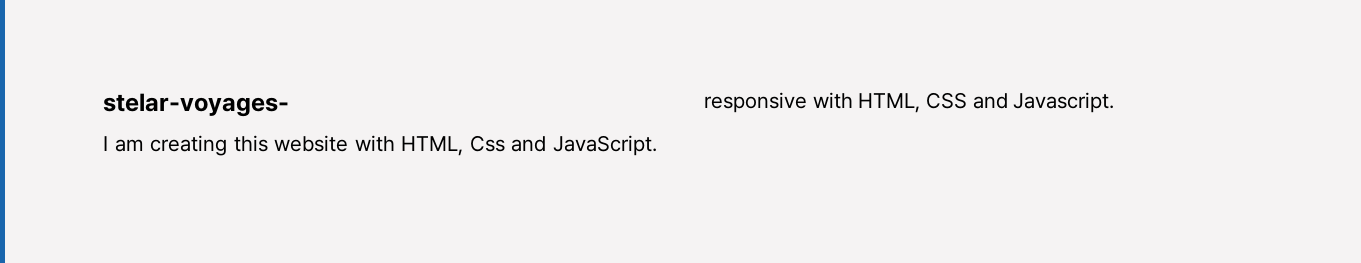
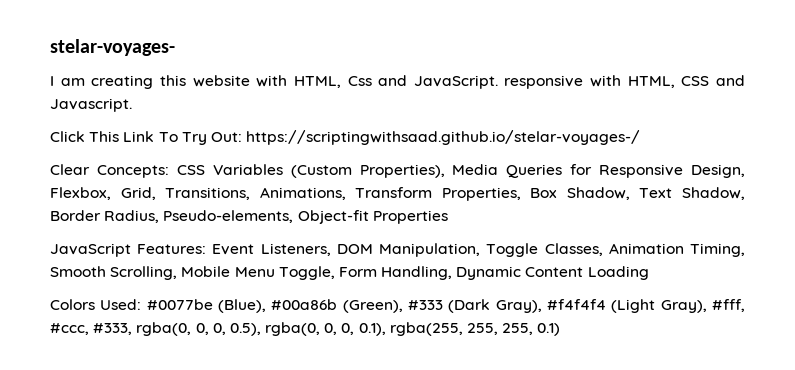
+ Click This Link To Try Out: https://scriptingwithsaad.github.io/stelar-voyages-/
+ Clear Concepts: CSS Variables (Custom Properties), Media Queries for Responsive Design, Flexbox, Grid, Transitions, Animations, Transform Properties, Box Shadow, Text Shadow, Border Radius, Pseudo-elements, Object-fit Properties
+ JavaScript Features: Event Listeners, DOM Manipulation, Toggle Classes, Animation Timing, Smooth Scrolling, Mobile Menu Toggle, Form Handling, Dynamic Content Loading
+ Colors Used: #0077be (Blue), #00a86b (Green), #333 (Dark Gray), #f4f4f4 (Light Gray), #fff, #ccc, #333, rgba(0, 0, 0, 0.5), rgba(0, 0, 0, 0.1), rgba(255, 255, 255, 0.1)

